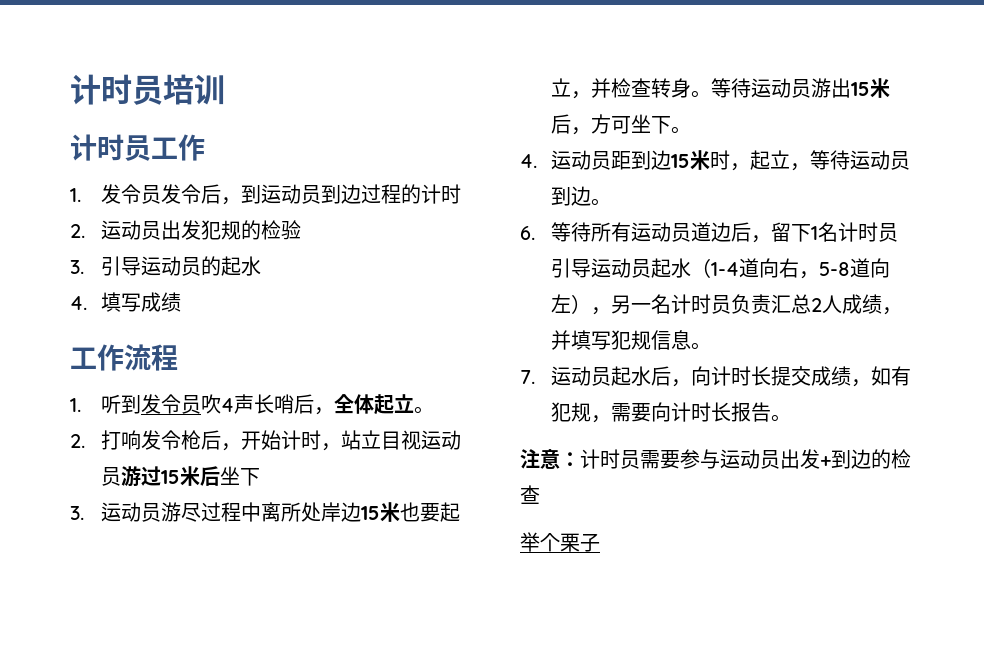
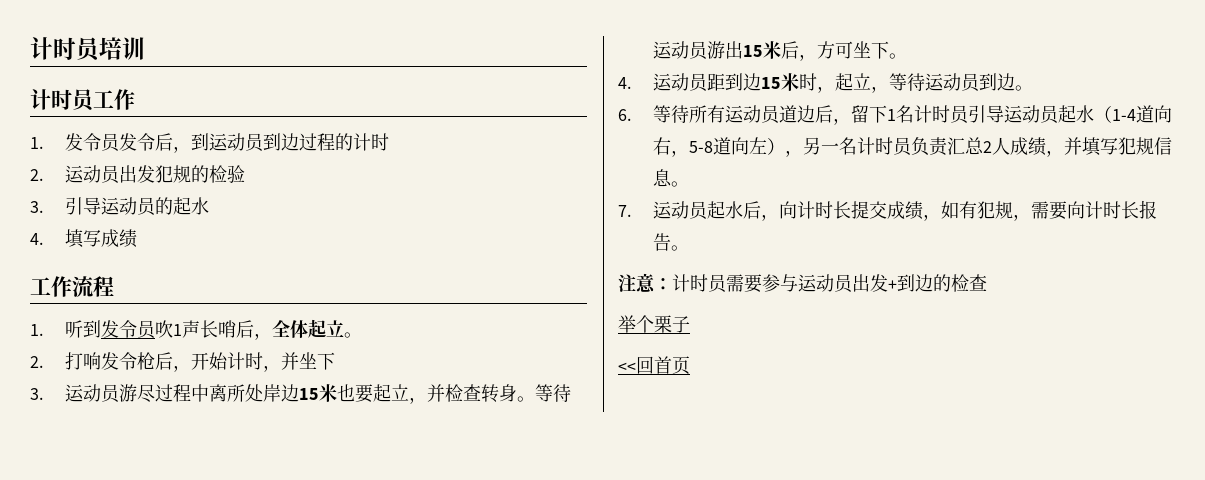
- 1.听到发令员吹4声长哨后，全体起立。
+ 1.听到发令员吹1声长哨后，全体起立。
- 2.打响发令枪后，开始计时，站立目视运动员游过15米后坐下
+ 2.打响发令枪后，开始计时，并坐下
+ <<回首页

